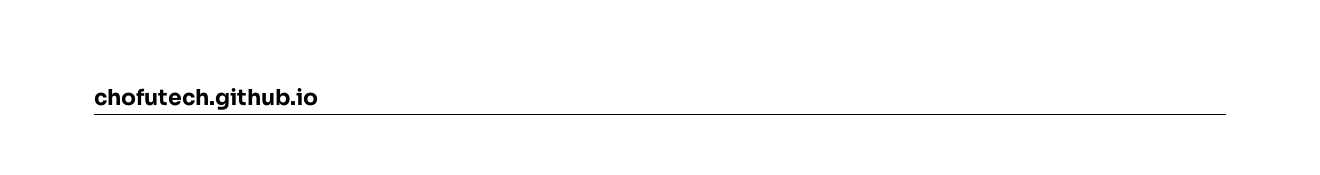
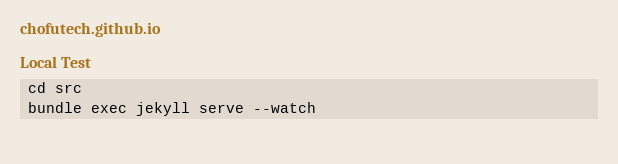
+ Local Test
+ cd src
+ bundle exec jekyll serve --watch

